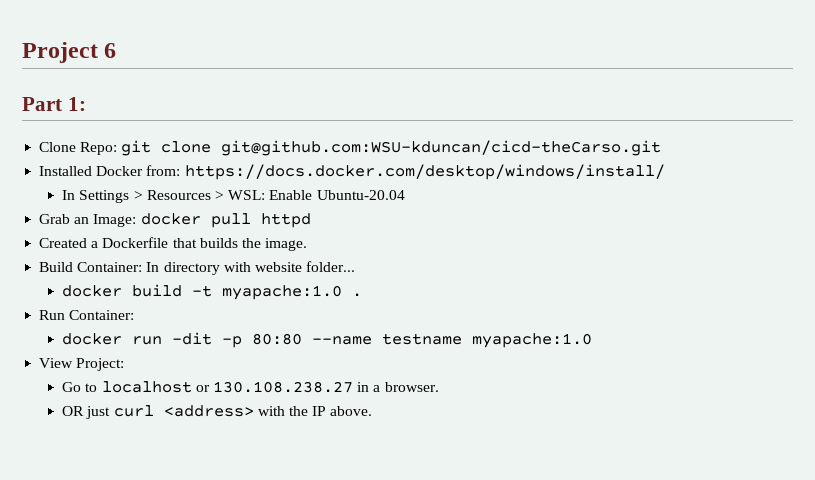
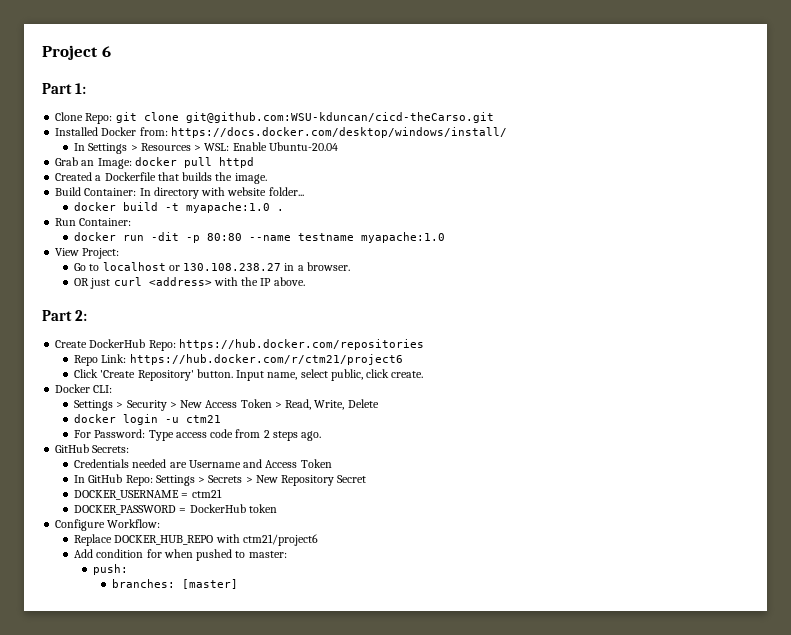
+ Part 2:
+ Create DockerHub Repo: https://hub.docker.com/repositories
+ Repo Link: https://hub.docker.com/r/ctm21/project6
+ Click 'Create Repository' button. Input name, select public, click create.
+ Docker CLI:
+ Settings > Security > New Access Token > Read, Write, Delete
+ docker login -u ctm21
+ For Password: Type access code from 2 steps ago.
+ GitHub Secrets:
+ Credentials needed are Username and Access Token
+ In GitHub Repo: Settings > Secrets > New Repository Secret
+ DOCKER_USERNAME = ctm21
+ DOCKER_PASSWORD = DockerHub token
+ Configure Workflow:
+ Replace DOCKER_HUB_REPO with ctm21/project6
+ Add condition for when pushed to master:
+ push:
+ branches: [master]

